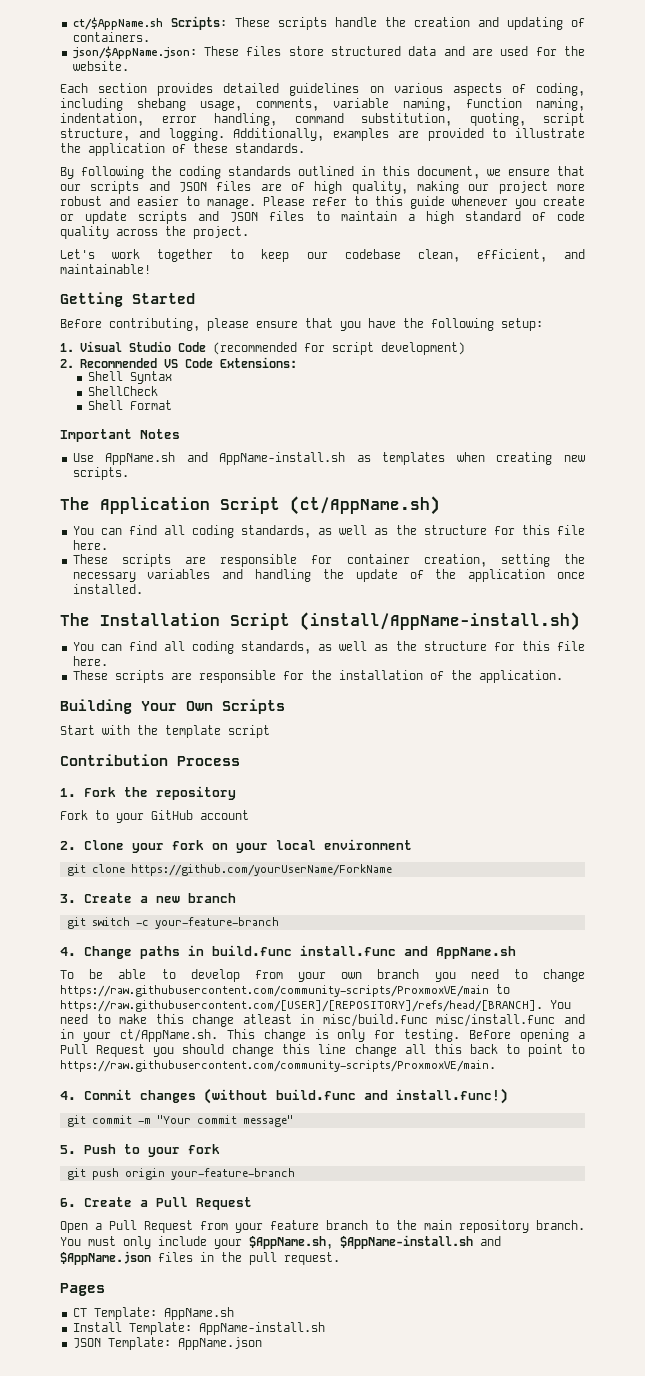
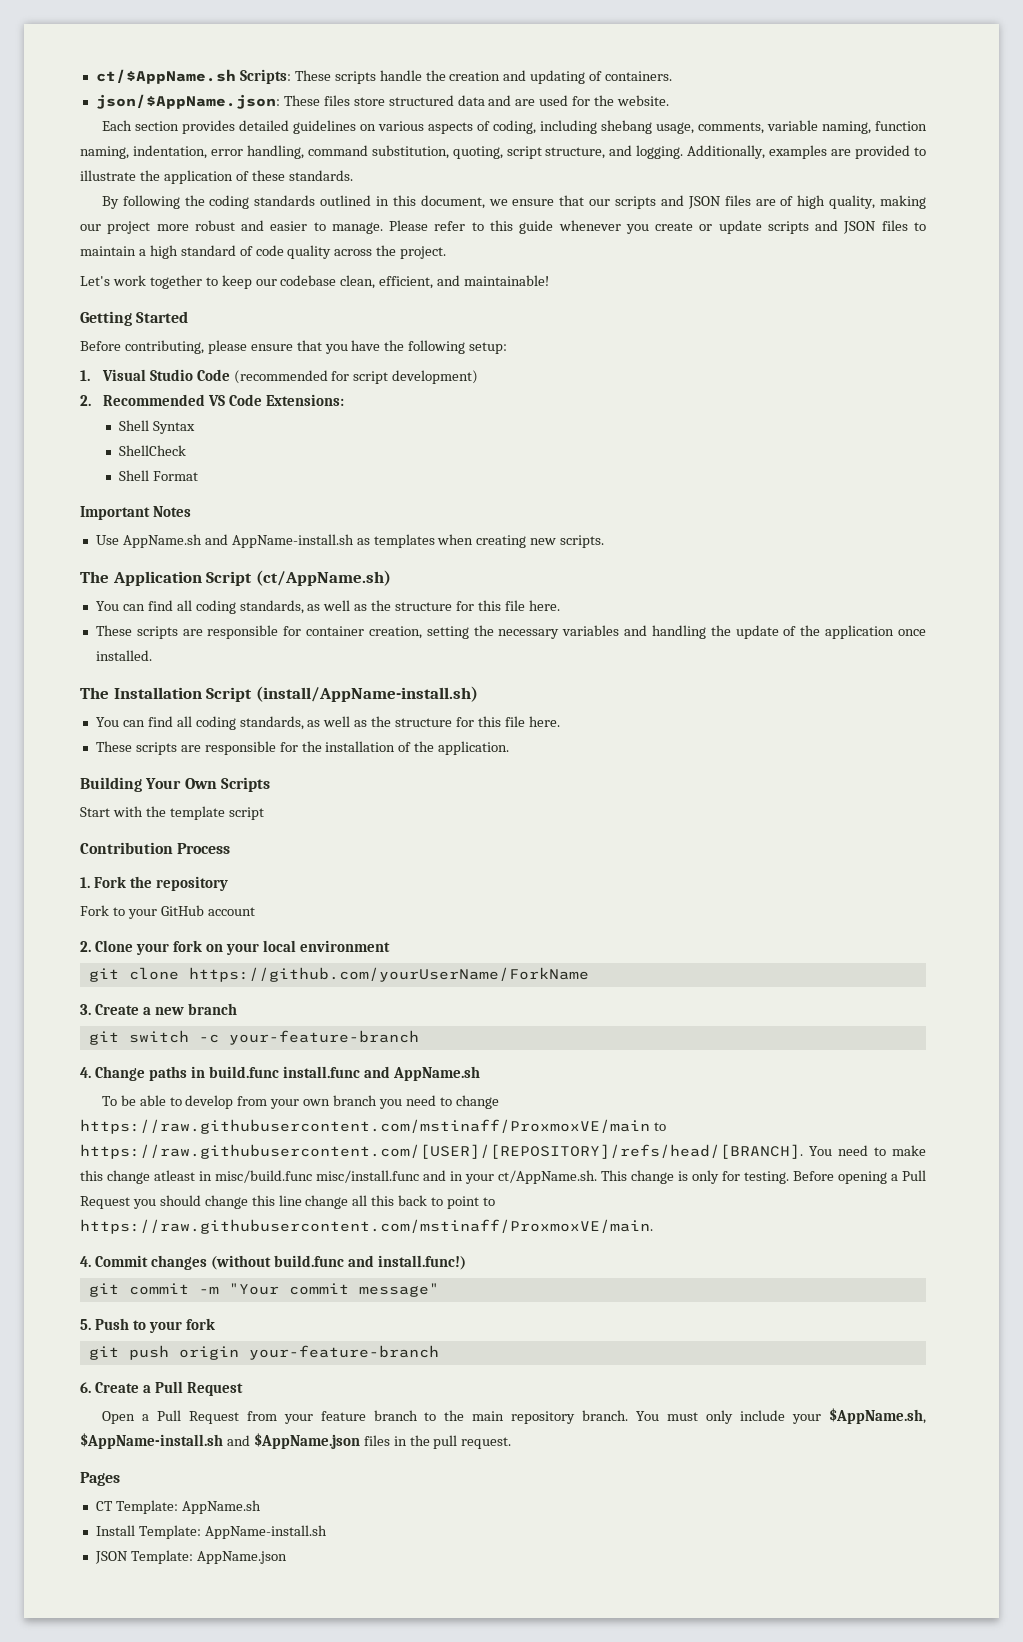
- To be able to develop from your own branch you need to change https://raw.githubusercontent.com/community-scripts/ProxmoxVE/main to https://raw.githubusercontent.com/[USER]/[REPOSITORY]/refs/head/[BRANCH]. You need to make this change atleast in misc/build.func misc/install.func and in your ct/AppName.sh. This change is only for testing.
+ To be able to develop from your own branch you need to change https://raw.githubusercontent.com/mstinaff/ProxmoxVE/main to https://raw.githubusercontent.com/[USER]/[REPOSITORY]/refs/head/[BRANCH]. You need to make this change atleast in misc/build.func misc/install.func and in your ct/AppName.sh. This change is only for testing.
- Before opening a Pull Request you should change this line change all this back to point to https://raw.githubusercontent.com/community-scripts/ProxmoxVE/main.
+ Before opening a Pull Request you should change this line change all this back to point to https://raw.githubusercontent.com/mstinaff/ProxmoxVE/main.

